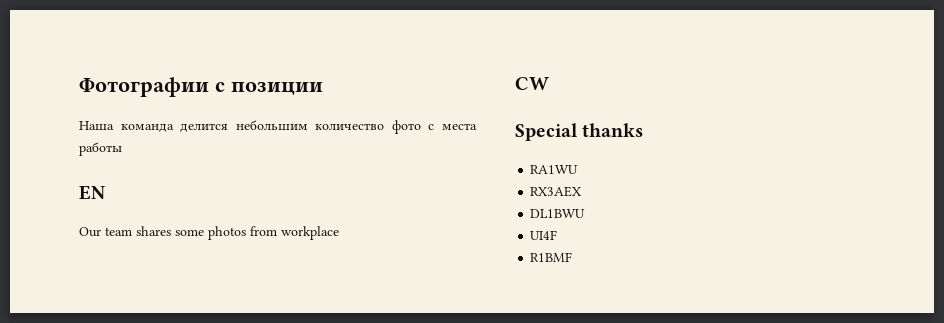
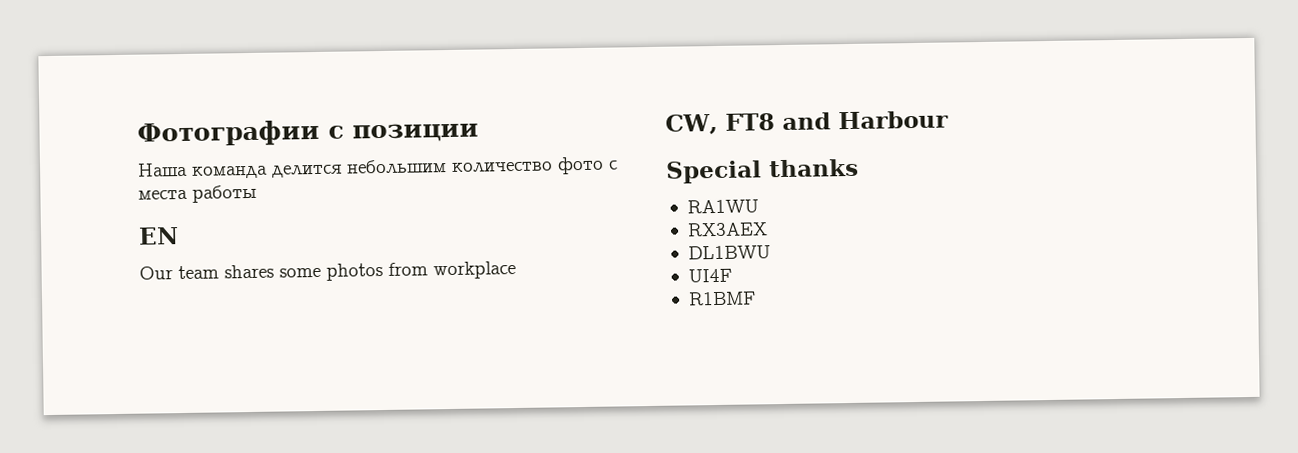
- CW
+ CW, FT8 and Harbour

